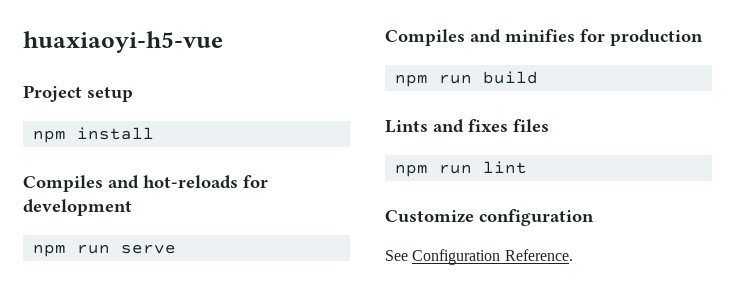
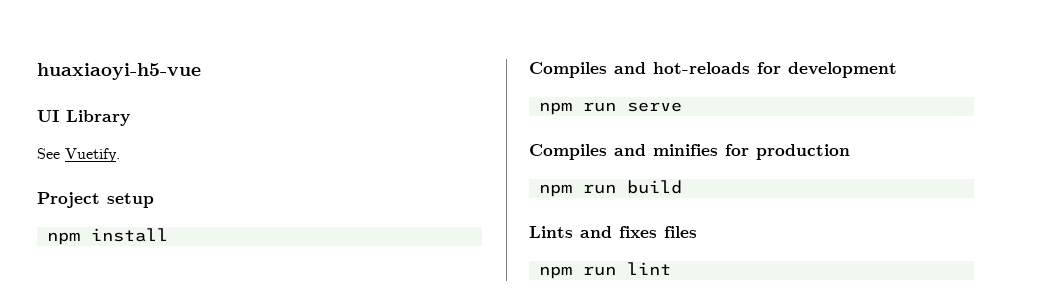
+ UI Library
+ See Vuetify.
- Customize configuration
- See Configuration Reference.

